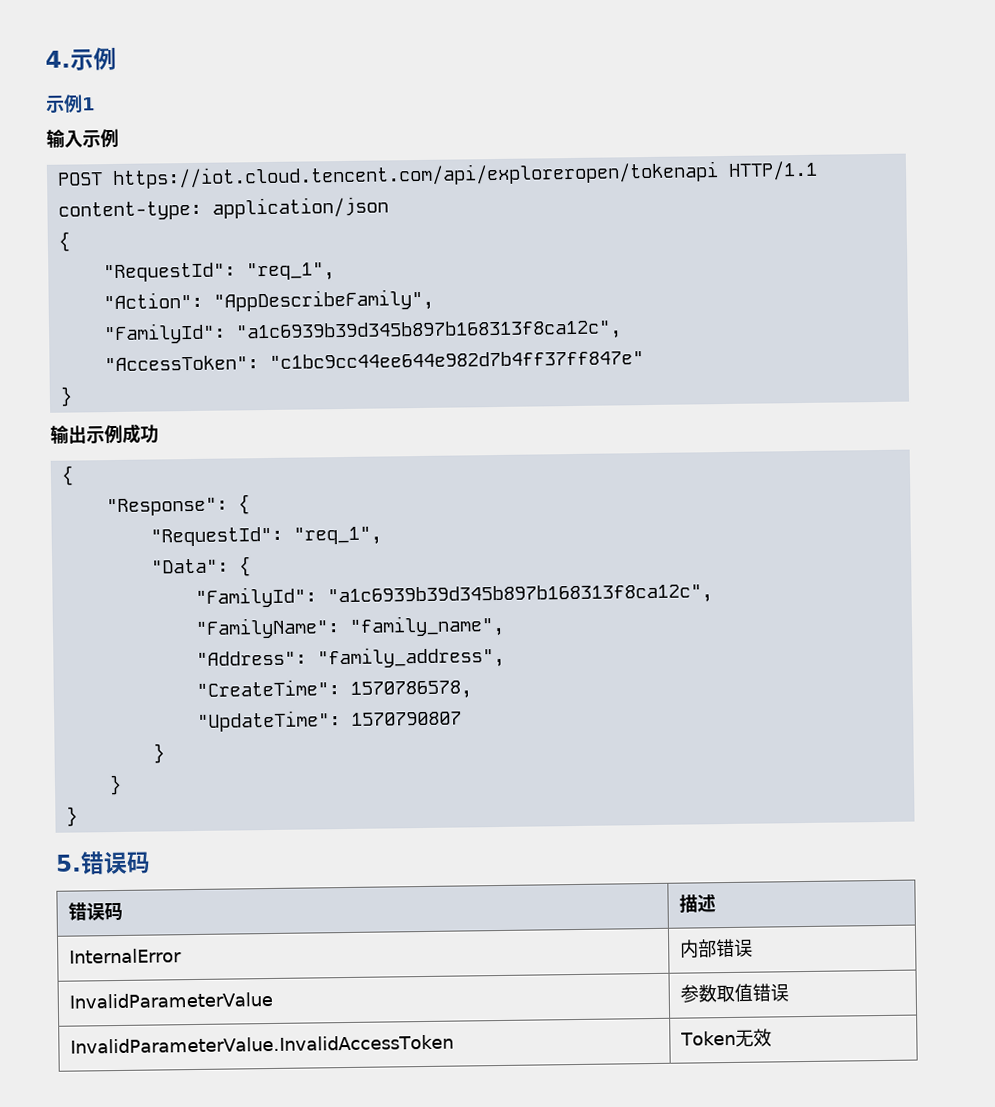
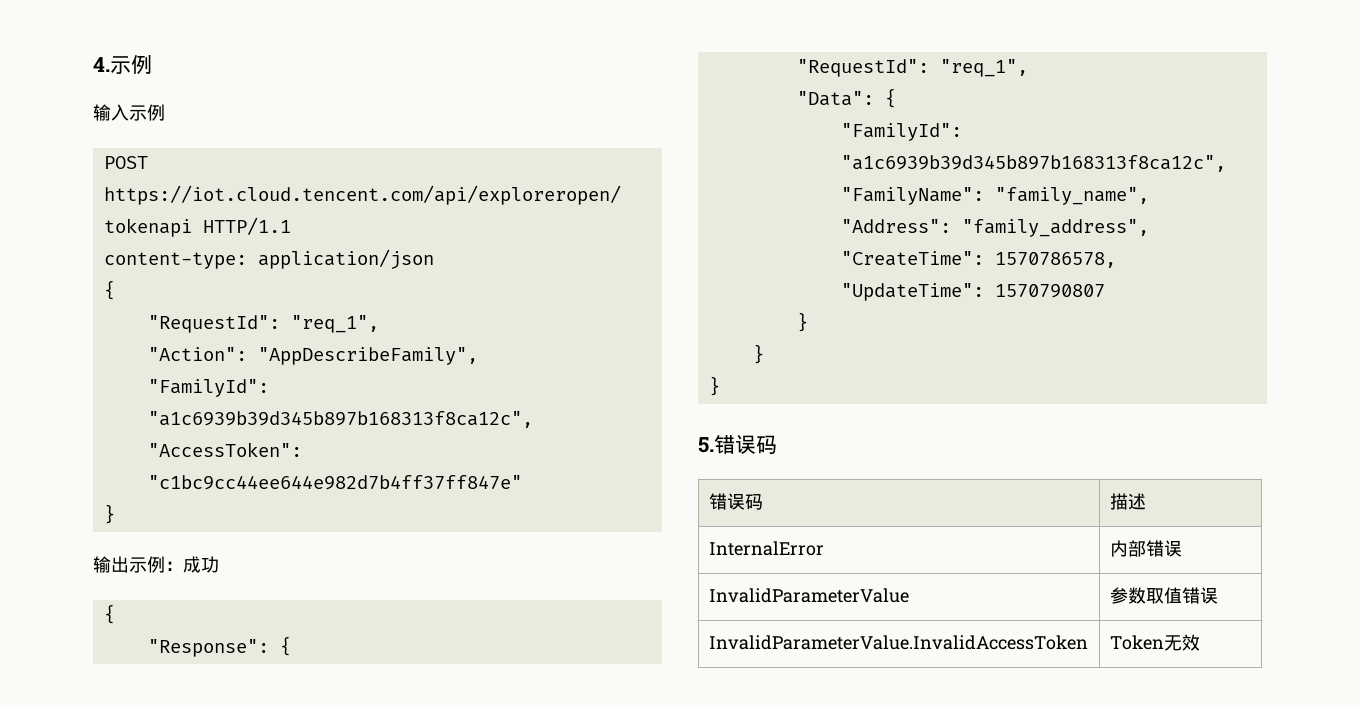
- 示例1
- 输出示例成功
+ 输出示例：成功

